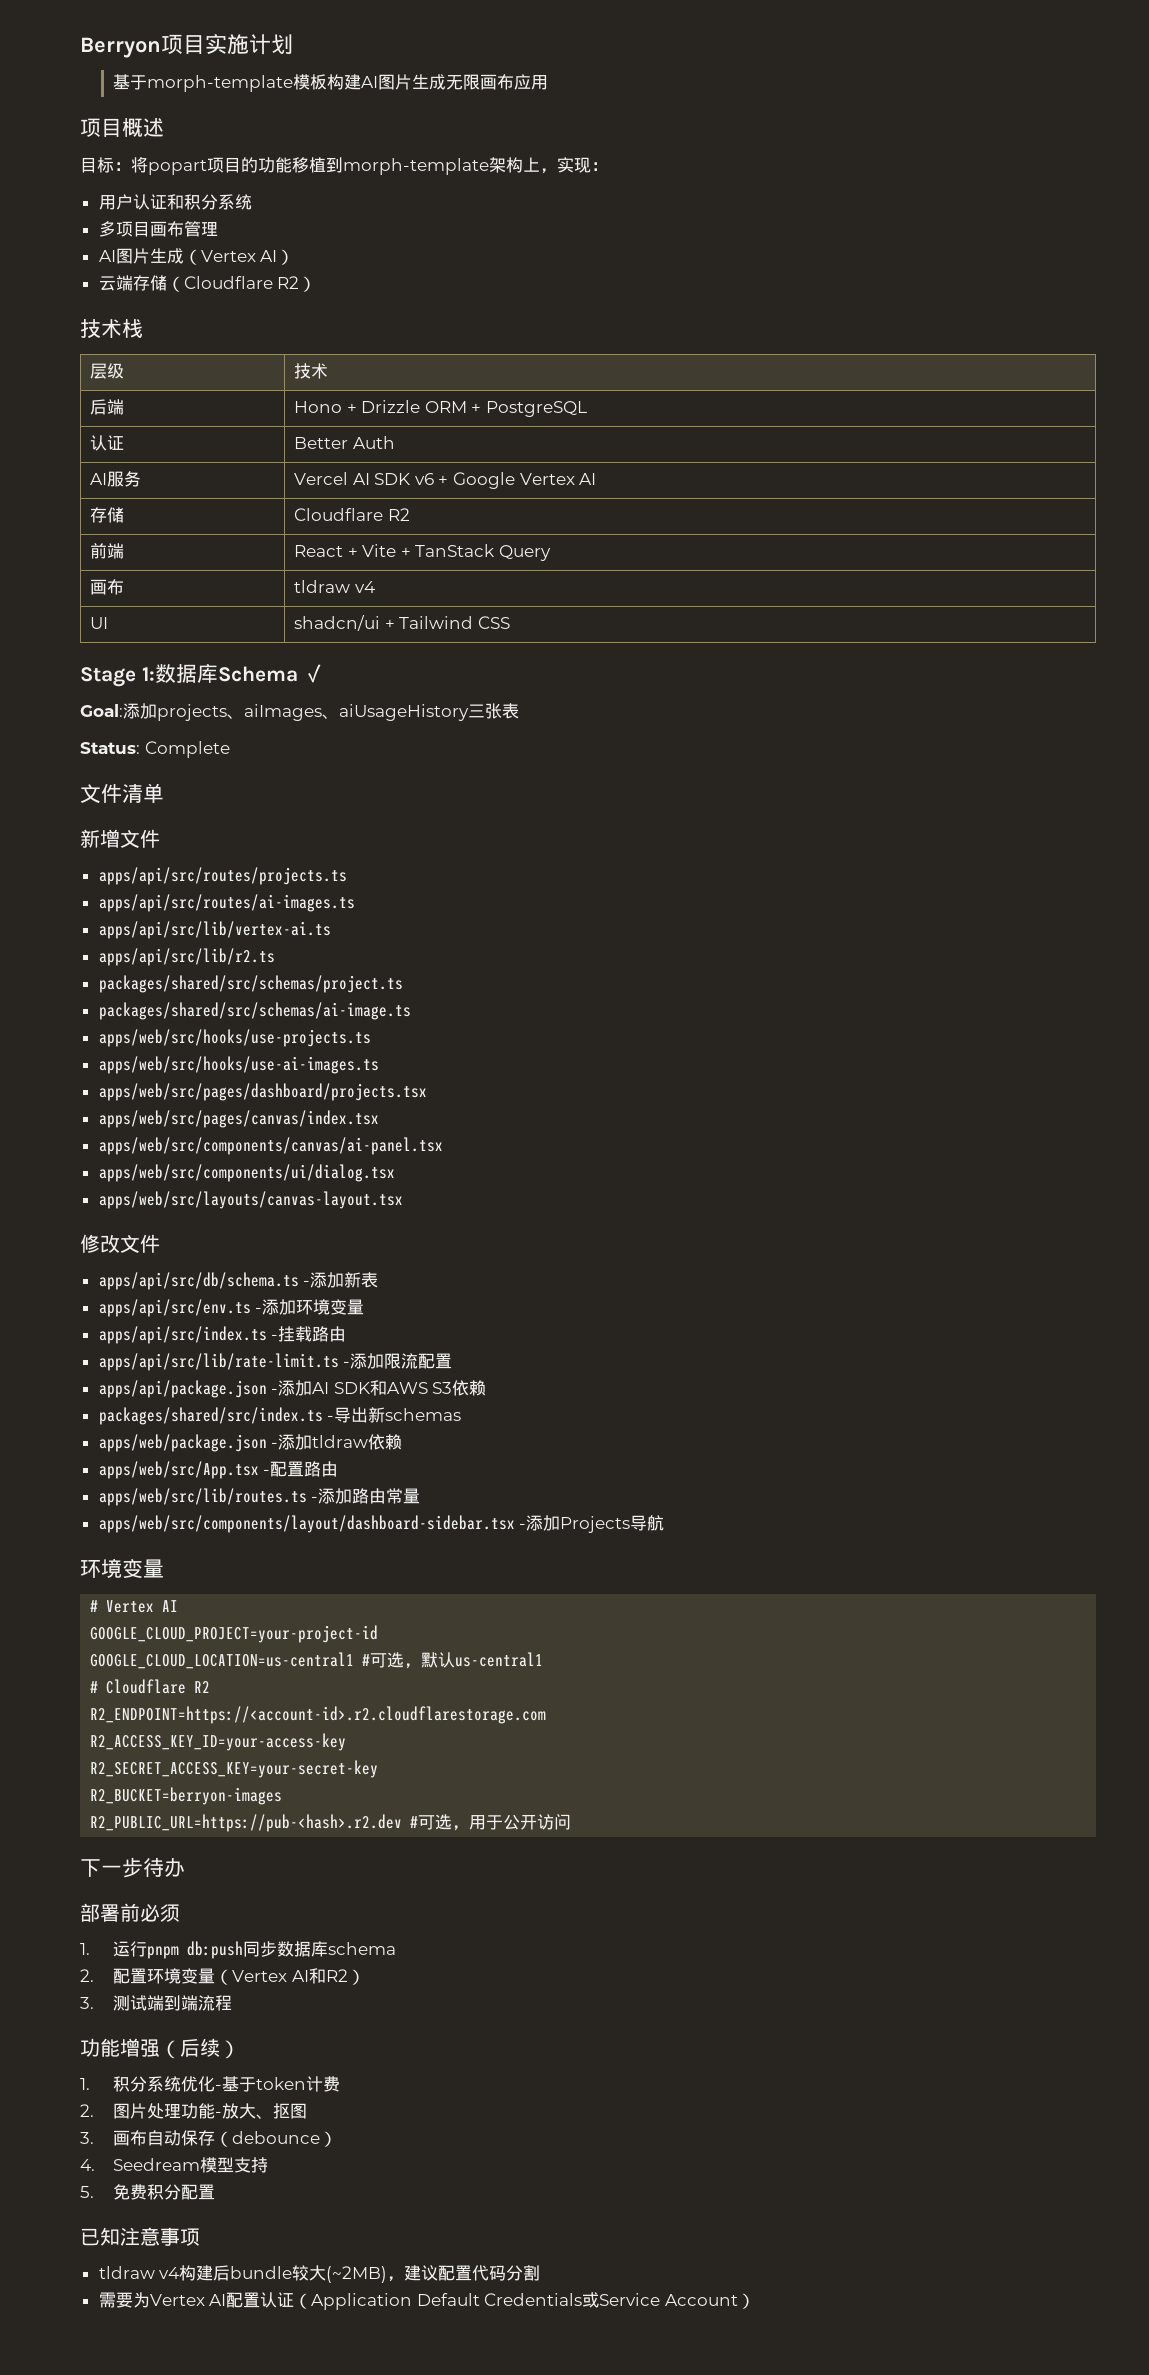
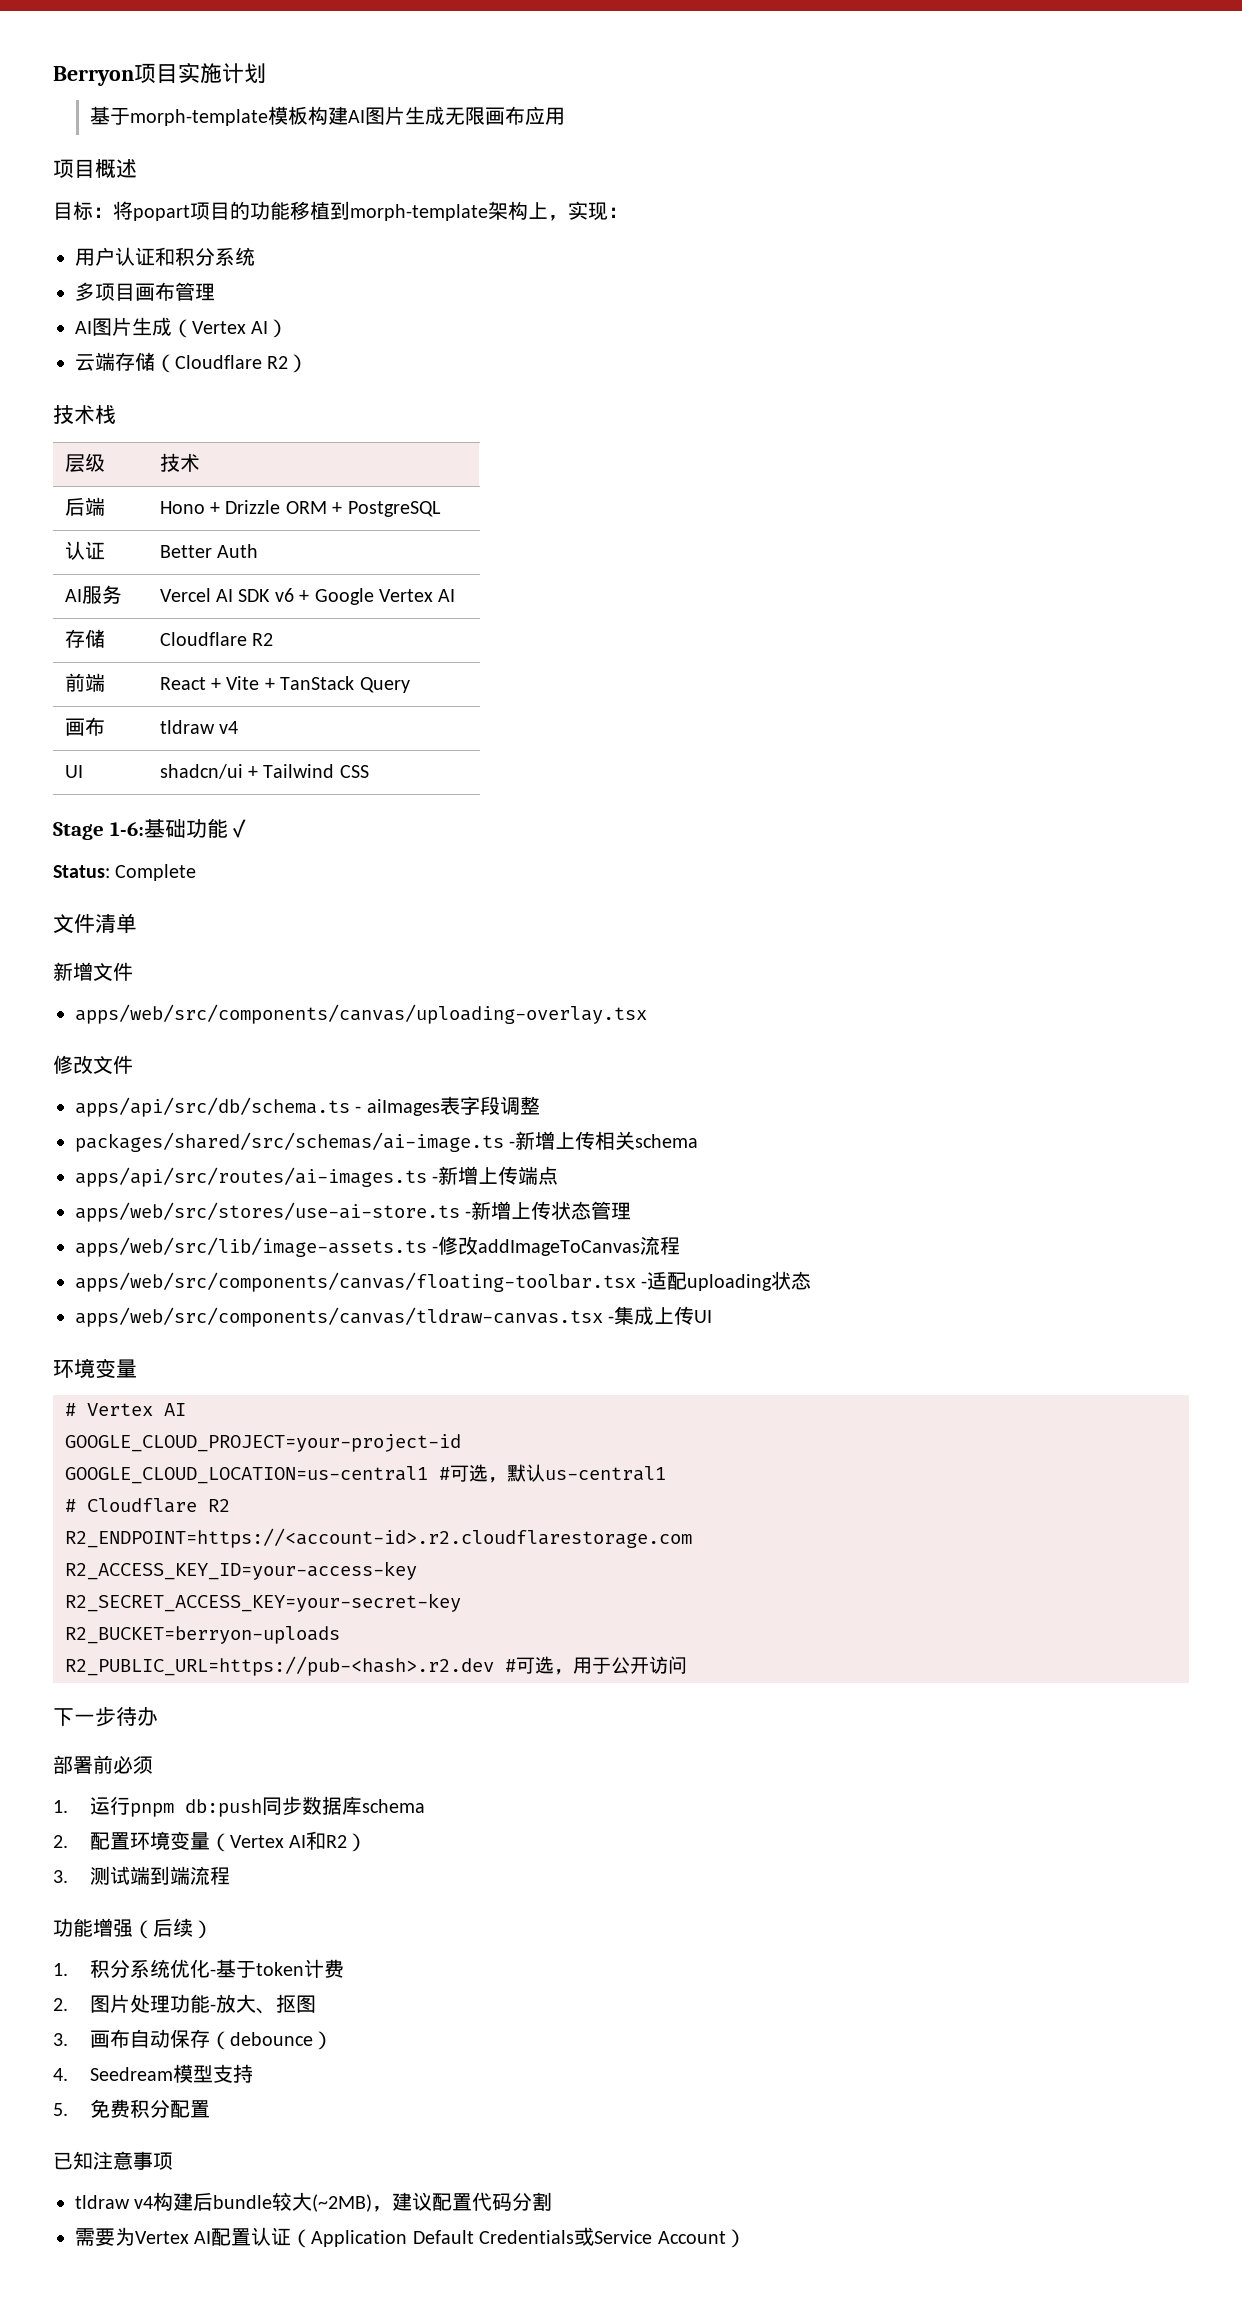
- Stage 1:数据库Schema ✓
- Goal:添加projects、aiImages、aiUsageHistory三张表
+ Stage 1-6:基础功能✓
- apps/api/src/routes/projects.ts
- apps/api/src/routes/ai-images.ts
- apps/api/src/lib/vertex-ai.ts
- apps/api/src/lib/r2.ts
- packages/shared/src/schemas/project.ts
- packages/shared/src/schemas/ai-image.ts
- apps/web/src/hooks/use-projects.ts
- apps/web/src/hooks/use-ai-images.ts
- apps/web/src/pages/dashboard/projects.tsx
- apps/web/src/pages/canvas/index.tsx
- apps/web/src/components/canvas/ai-panel.tsx
- apps/web/src/components/ui/dialog.tsx
- apps/web/src/layouts/canvas-layout.tsx
+ apps/web/src/components/canvas/uploading-overlay.tsx
  修改文件
- apps/api/src/db/schema.ts -添加新表
- apps/api/src/env.ts -添加环境变量
- apps/api/src/index.ts -挂载路由
- apps/api/src/lib/rate-limit.ts -添加限流配置
- apps/api/package.json -添加AI SDK和AWS S3依赖
- packages/shared/src/index.ts -导出新schemas
- apps/web/package.json -添加tldraw依赖
- apps/web/src/App.tsx -配置路由
- apps/web/src/lib/routes.ts -添加路由常量
- apps/web/src/components/layout/dashboard-sidebar.tsx -添加Projects导航
+ apps/api/src/db/schema.ts - aiImages表字段调整
+ packages/shared/src/schemas/ai-image.ts -新增上传相关schema
+ apps/api/src/routes/ai-images.ts -新增上传端点
+ apps/web/src/stores/use-ai-store.ts -新增上传状态管理
+ apps/web/src/lib/image-assets.ts -修改addImageToCanvas流程
+ apps/web/src/components/canvas/floating-toolbar.tsx -适配uploading状态
+ apps/web/src/components/canvas/tldraw-canvas.tsx -集成上传UI
- R2_BUCKET=berryon-images
+ R2_BUCKET=berryon-uploads

